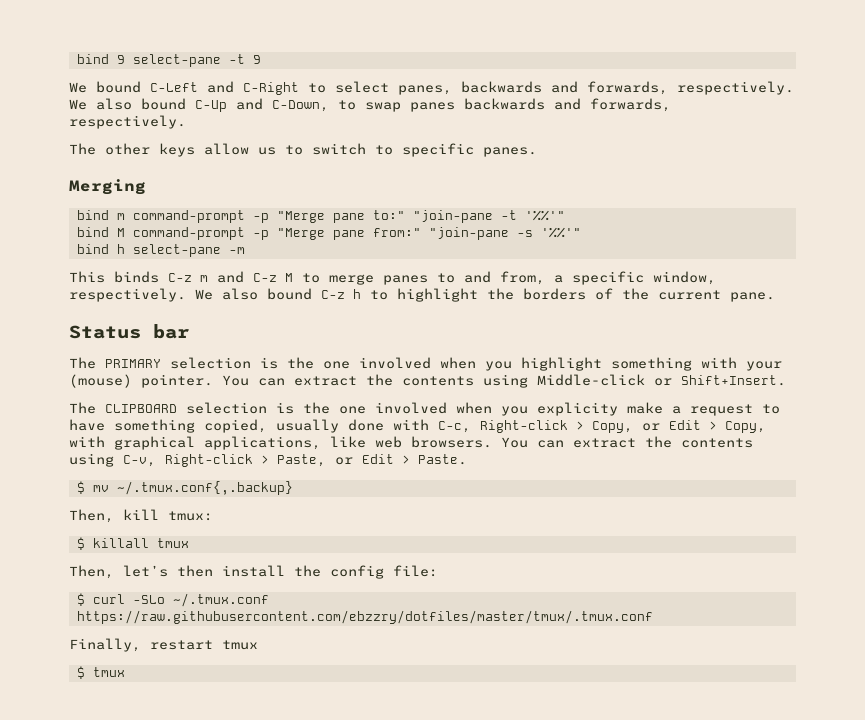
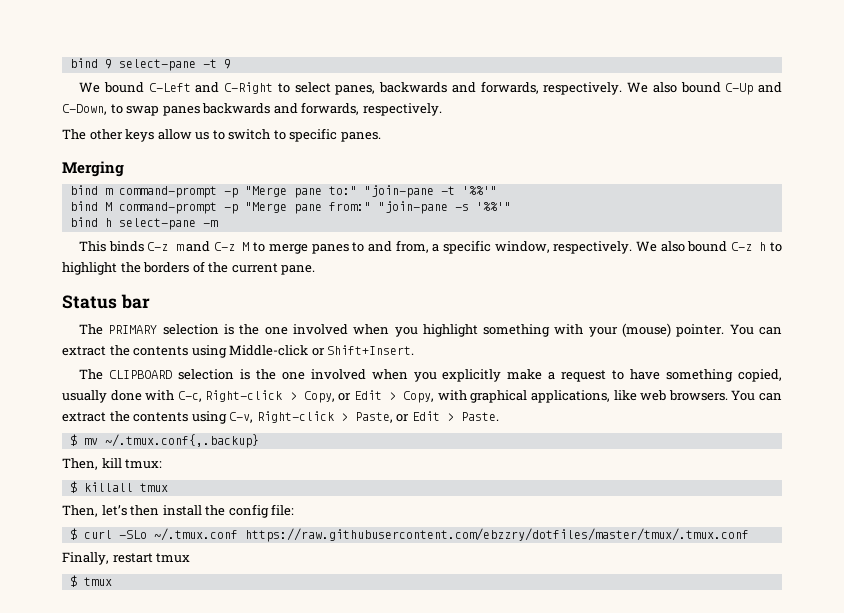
- The CLIPBOARD selection is the one involved when you explicity make a request to have something copied, usually done with C-c, Right-click > Copy, or Edit > Copy, with graphical applications, like web browsers.
+ The CLIPBOARD selection is the one involved when you explicitly make a request to have something copied, usually done with C-c, Right-click > Copy, or Edit > Copy, with graphical applications, like web browsers.

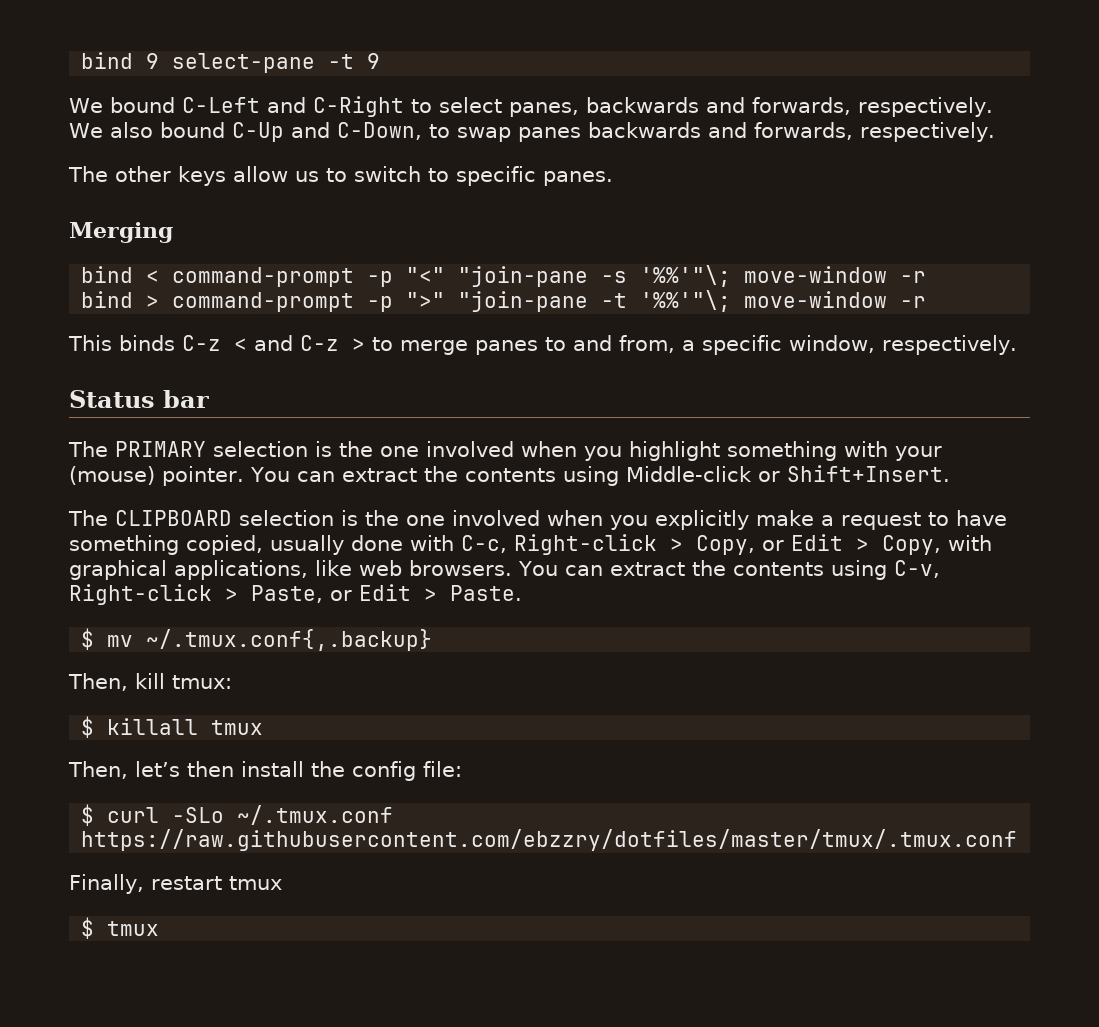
- bind m command-prompt -p "Merge pane to:" "join-pane -t '%%'"
- bind M command-prompt -p "Merge pane from:" "join-pane -s '%%'"
- bind h select-pane -m
+ bind < command-prompt -p "<" "join-pane -s '%%'"\; move-window -r
+ bind > command-prompt -p ">" "join-pane -t '%%'"\; move-window -r
- This binds C-z m and C-z M to merge panes to and from, a specific window, respectively. We also bound C-z h to highlight the borders of the current pane.
+ This binds C-z < and C-z > to merge panes to and from, a specific window, respectively.

